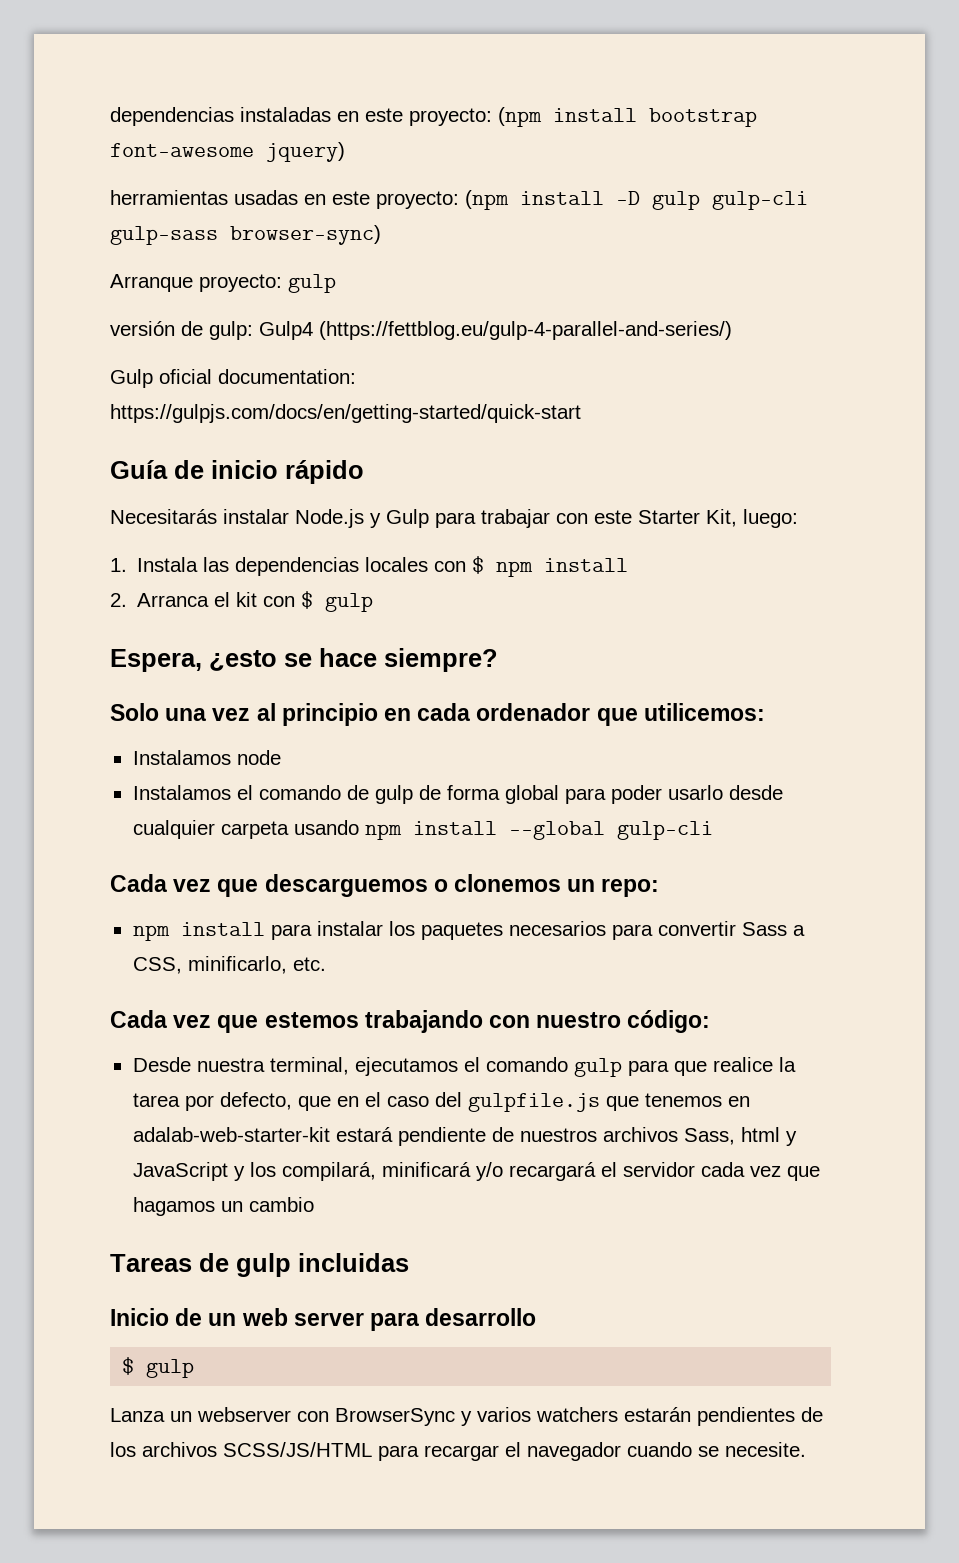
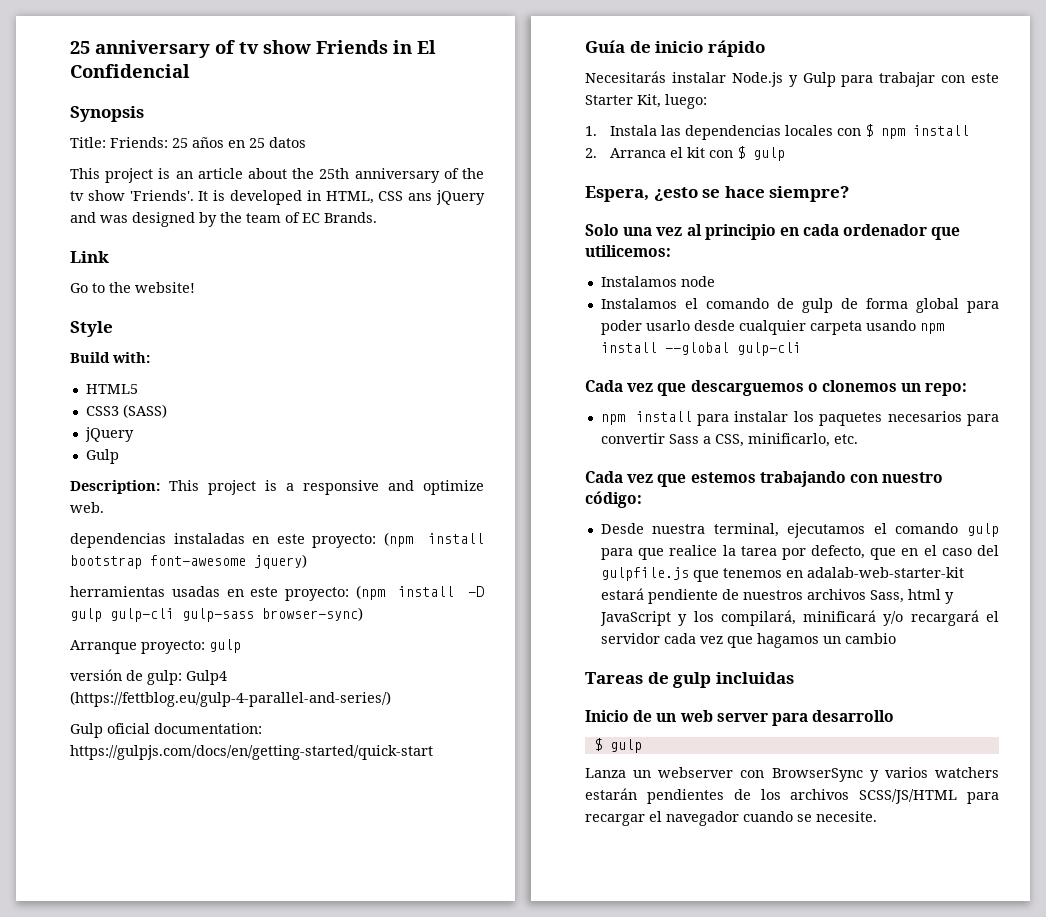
+ 25 anniversary of tv show Friends in El Confidencial
+ Synopsis
+ Title: Friends: 25 años en 25 datos
+ This project is an article about the 25th anniversary of the tv show 'Friends'. It is developed in HTML, CSS ans jQuery and was designed by the team of EC Brands.
+ Link
+ Go to the website!
+ Style
+ Build with:
+ HTML5
+ CSS3 (SASS)
+ jQuery
+ Gulp
+ Description: This project is a responsive and optimize web.

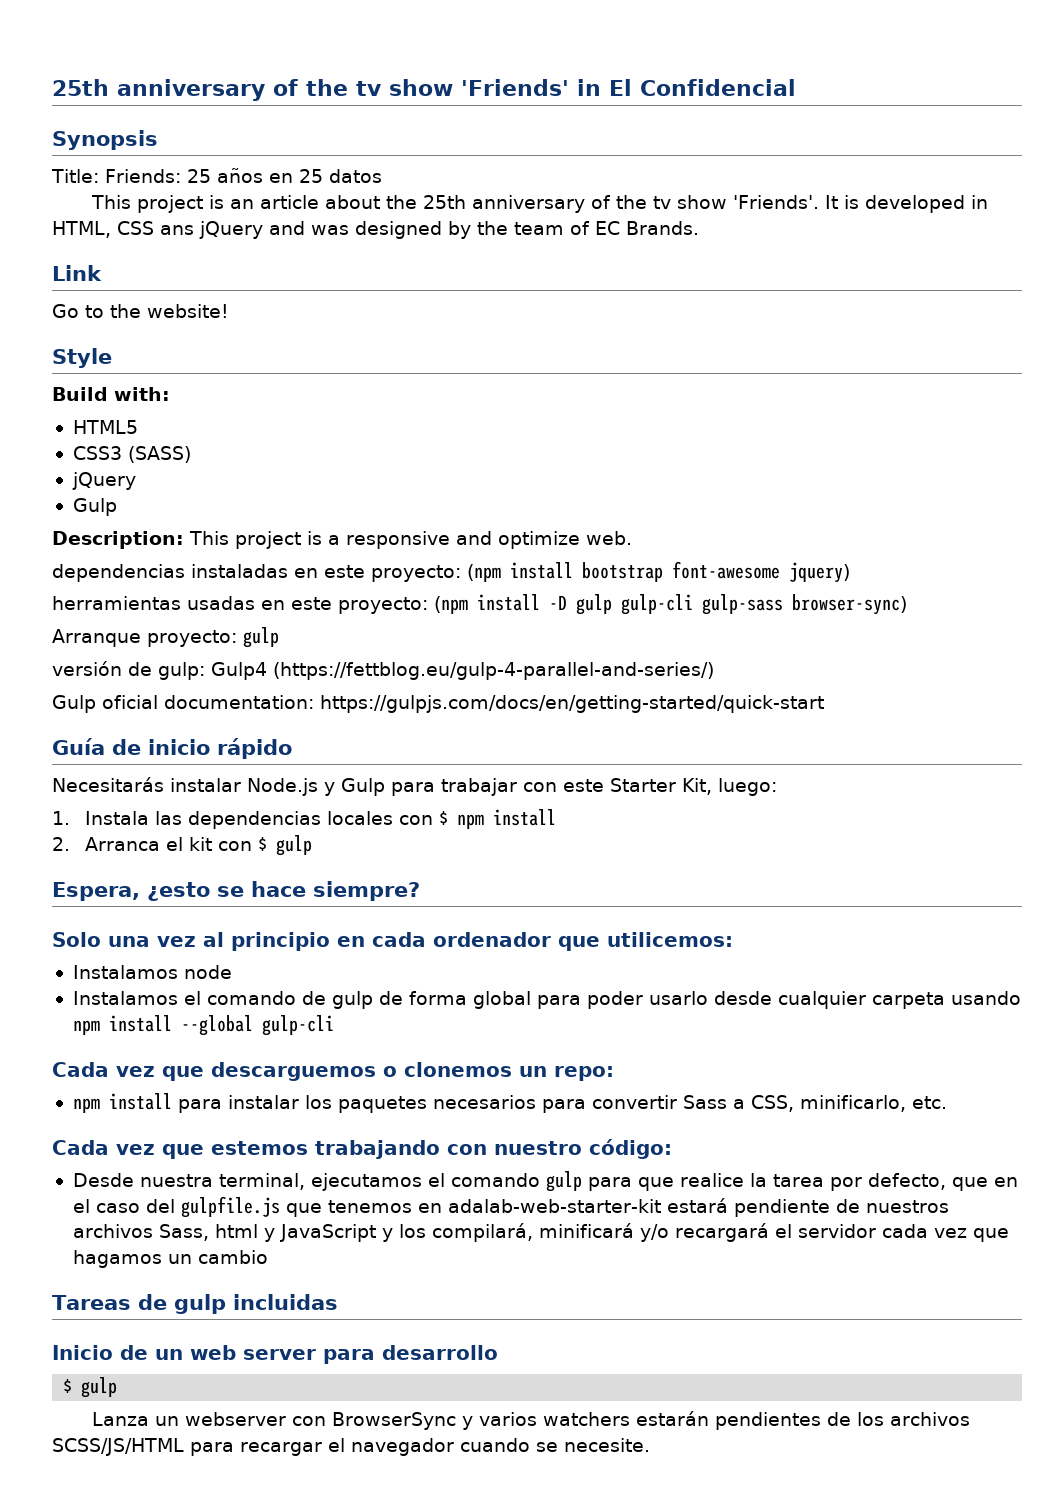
- 25 anniversary of tv show Friends in El Confidencial
+ 25th anniversary of the tv show 'Friends' in El Confidencial

